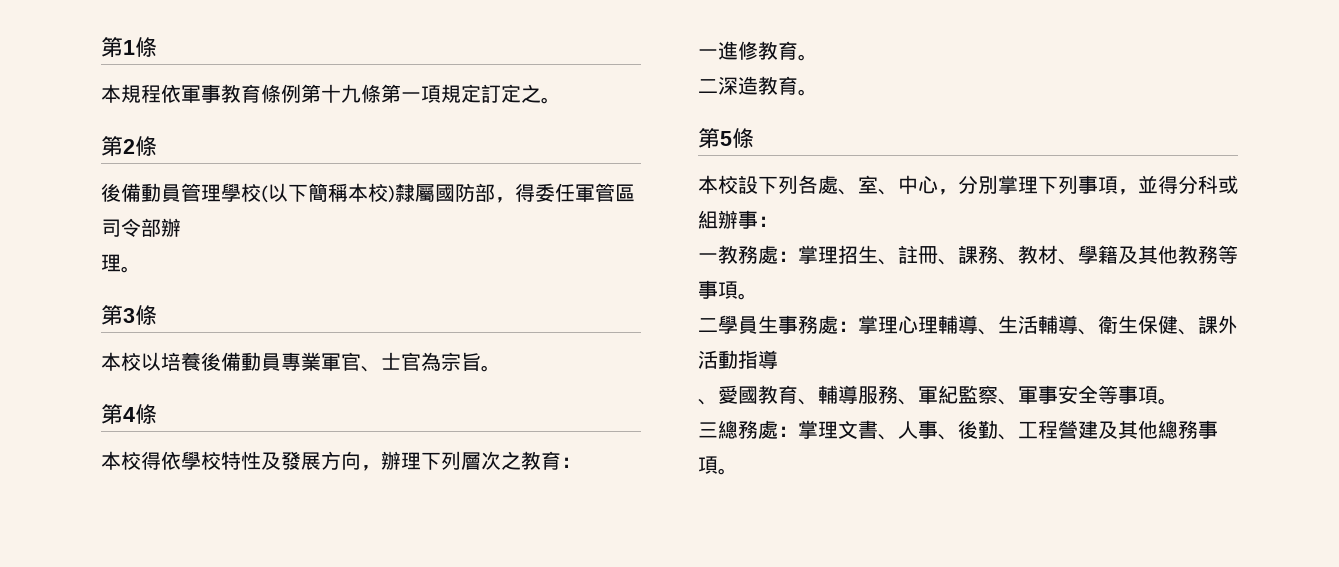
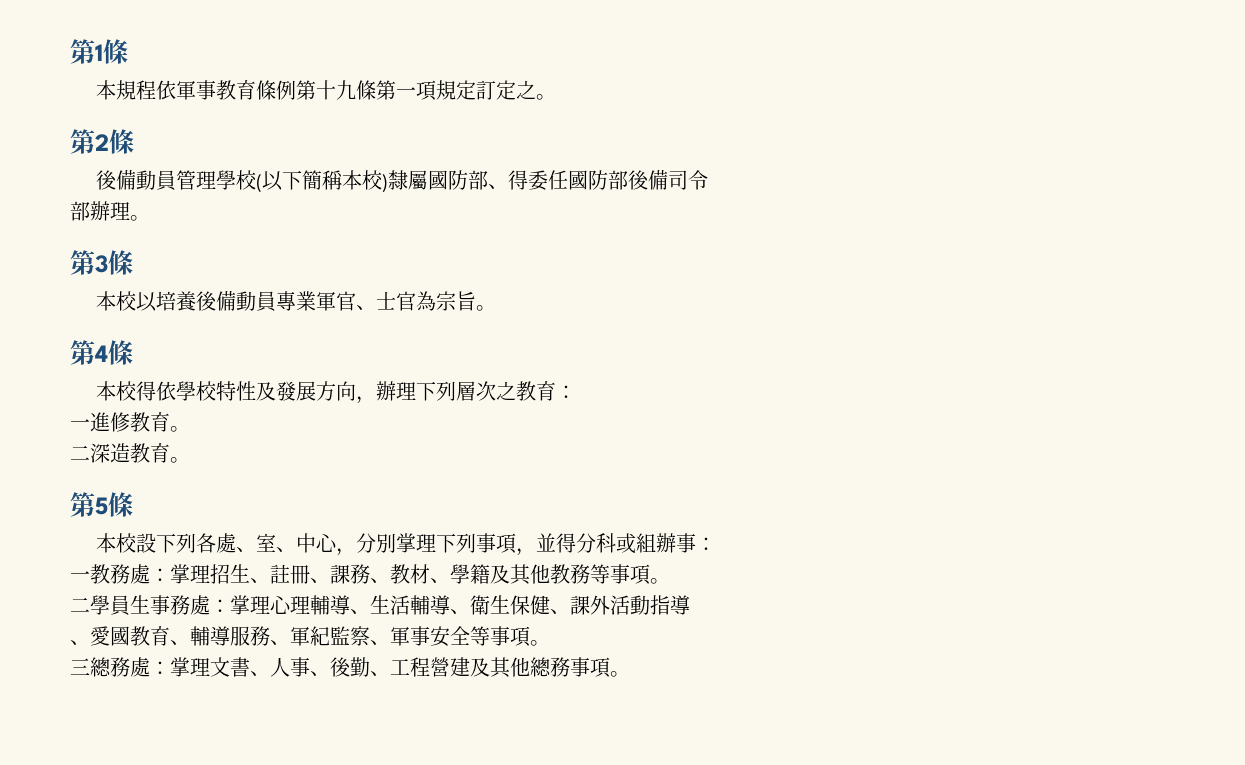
- 後備動員管理學校(以下簡稱本校)隸屬國防部，得委任軍管區司令部辦
- 理。
+ 後備動員管理學校(以下簡稱本校)隸屬國防部、得委任國防部後備司令
+ 部辦理。

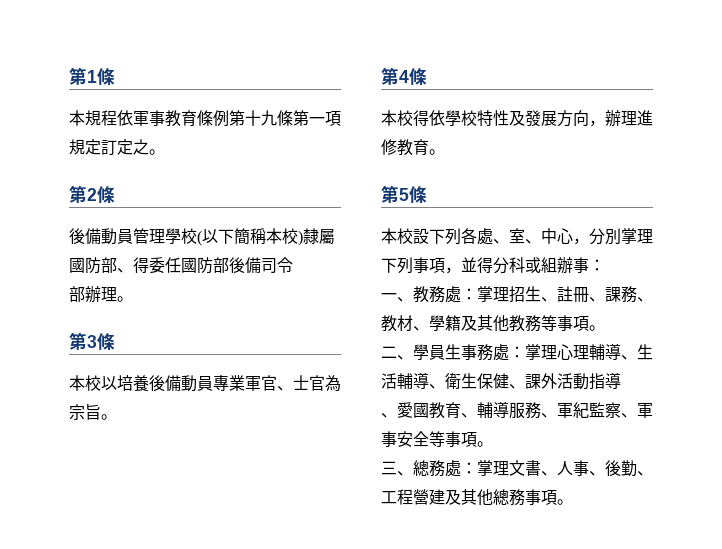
- 本校得依學校特性及發展方向，辦理下列層次之教育：
- 一進修教育。
+ 本校得依學校特性及發展方向，辦理進修教育。
- 二深造教育。
- 一教務處：掌理招生、註冊、課務、教材、學籍及其他教務等事項。
+ 一、教務處：掌理招生、註冊、課務、教材、學籍及其他教務等事項。
- 二學員生事務處：掌理心理輔導、生活輔導、衛生保健、課外活動指導
+ 二、學員生事務處：掌理心理輔導、生活輔導、衛生保健、課外活動指導
- 三總務處：掌理文書、人事、後勤、工程營建及其他總務事項。
+ 三、總務處：掌理文書、人事、後勤、工程營建及其他總務事項。

